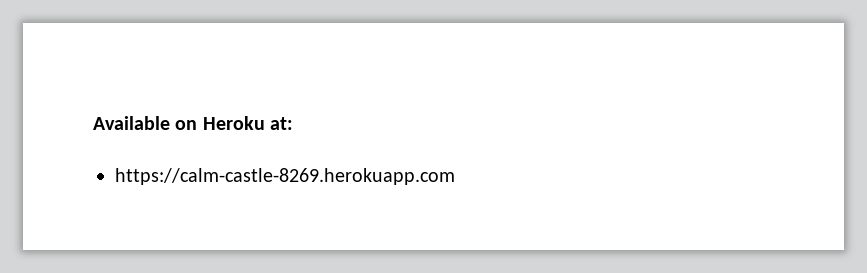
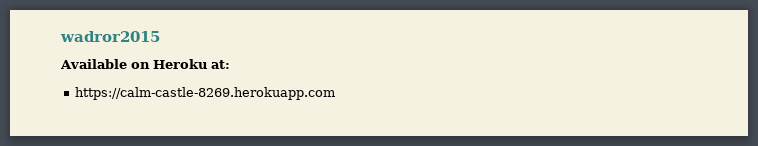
+ wadror2015

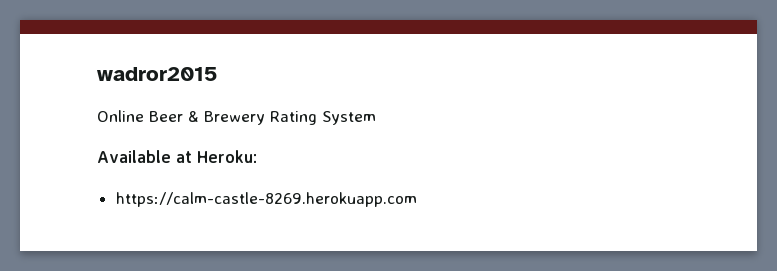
- Available on Heroku at:
+ Online Beer & Brewery Rating System
+ Available at Heroku:

